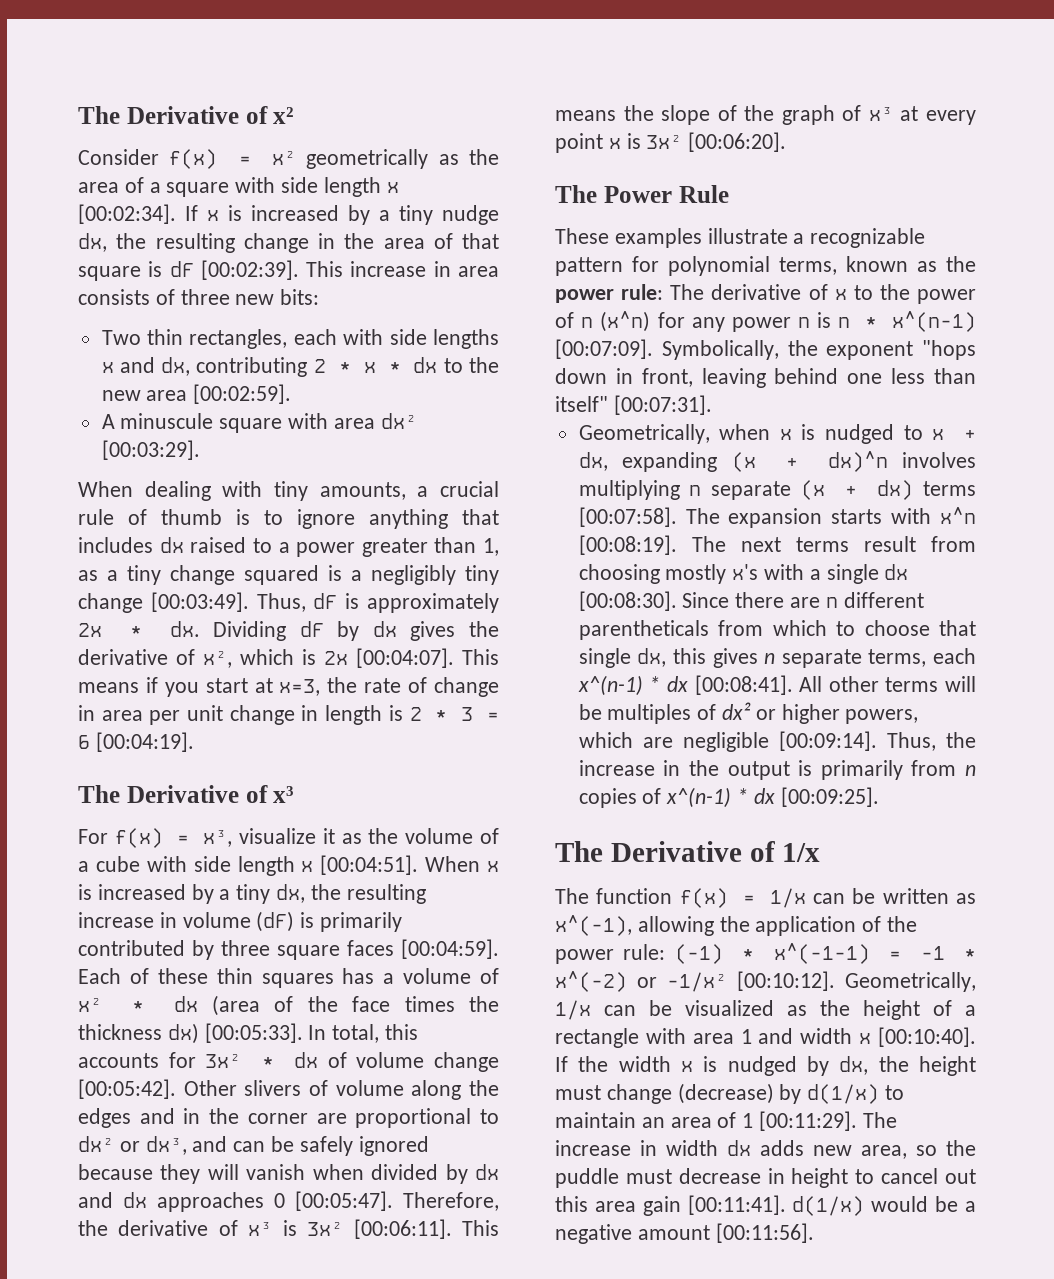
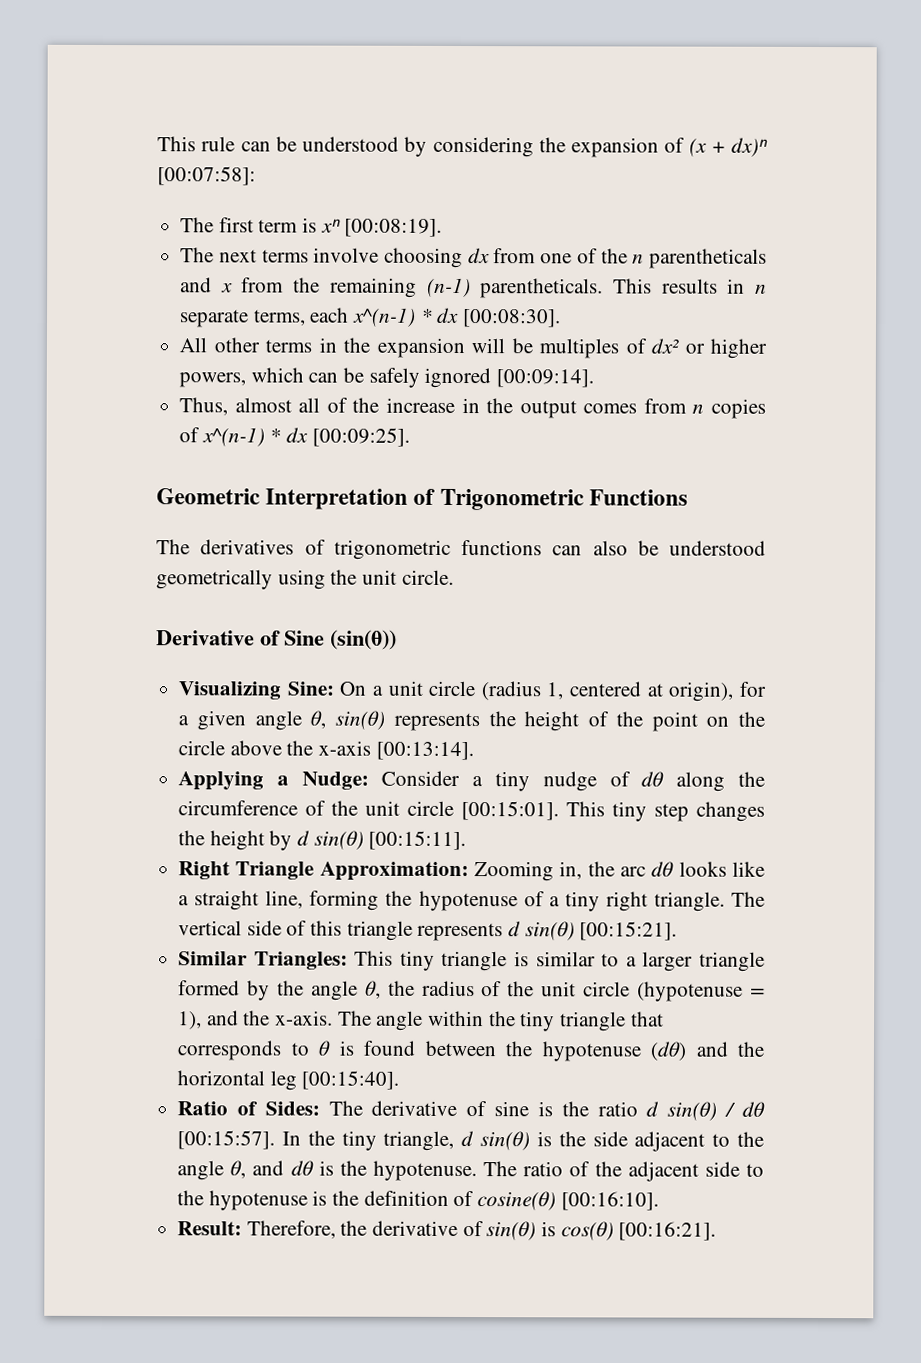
- The Derivative of x²
- Consider f(x) = x² geometrically as the area of a square with side length x [00:02:34]. If x is increased by a tiny nudge dx, the resulting change in the area of that square is dF [00:02:39]. This increase in area consists of three new bits:
- Two thin rectangles, each with side lengths x and dx, contributing 2 * x * dx to the new area [00:02:59].
- A minuscule square with area dx² [00:03:29].
- When dealing with tiny amounts, a crucial rule of thumb is to ignore anything that includes dx raised to a power greater than 1, as a tiny change squared is a negligibly tiny change [00:03:49]. Thus, dF is approximately 2x * dx. Dividing dF by dx gives the derivative of x², which is 2x [00:04:07]. This means if you start at x=3, the rate of change in area per unit change in length is 2 * 3 = 6 [00:04:19].
- The Derivative of x³
- For f(x) = x³, visualize it as the volume of a cube with side length x [00:04:51]. When x is increased by a tiny dx, the resulting increase in volume (dF) is primarily contributed by three square faces [00:04:59]. Each of these thin squares has a volume of x² * dx (area of the face times the thickness dx) [00:05:33]. In total, this accounts for 3x² * dx of volume change [00:05:42]. Other slivers of volume along the edges and in the corner are proportional to dx² or dx³, and can be safely ignored because they will vanish when divided by dx and dx approaches 0 [00:05:47]. Therefore, the derivative of x³ is 3x² [00:06:11]. This means the slope of the graph of x³ at every point x is 3x² [00:06:20].
- The Power Rule
- These examples illustrate a recognizable pattern for polynomial terms, known as the power rule: The derivative of x to the power of n (x^n) for any power n is n * x^(n-1) [00:07:09]. Symbolically, the exponent "hops down in front, leaving behind one less than itself" [00:07:31].
- Geometrically, when x is nudged to x + dx, expanding (x + dx)^n involves multiplying n separate (x + dx) terms [00:07:58]. The expansion starts with x^n [00:08:19]. The next terms result from choosing mostly x's with a single dx [00:08:30]. Since there are n different parentheticals from which to choose that single dx, this gives n separate terms, each x^(n-1) * dx [00:08:41]. All other terms will be multiples of dx² or higher powers, which are negligible [00:09:14]. Thus, the increase in the output is primarily from n copies of x^(n-1) * dx [00:09:25].
+ This rule can be understood by considering the expansion of (x + dx)ⁿ [00:07:58]:
+ The first term is xⁿ [00:08:19].
+ The next terms involve choosing dx from one of the n parentheticals and x from the remaining (n-1) parentheticals. This results in n separate terms, each x^(n-1) * dx [00:08:30].
+ All other terms in the expansion will be multiples of dx² or higher powers, which can be safely ignored [00:09:14].
+ Thus, almost all of the increase in the output comes from n copies of x^(n-1) * dx [00:09:25].
- The Derivative of 1/x
- The function f(x) = 1/x can be written as x^(-1), allowing the application of the power rule: (-1) * x^(-1-1) = -1 * x^(-2) or -1/x² [00:10:12]. Geometrically, 1/x can be visualized as the height of a rectangle with area 1 and width x [00:10:40]. If the width x is nudged by dx, the height must change (decrease) by d(1/x) to maintain an area of 1 [00:11:29]. The increase in width dx adds new area, so the puddle must decrease in height to cancel out this area gain [00:11:41]. d(1/x) would be a negative amount [00:11:56].
+ Geometric Interpretation of Trigonometric Functions
+ The derivatives of trigonometric functions can also be understood geometrically using the unit circle.
+ Derivative of Sine (sin(θ))
+ Visualizing Sine: On a unit circle (radius 1, centered at origin), for a given angle θ, sin(θ) represents the height of the point on the circle above the x-axis [00:13:14].
+ Applying a Nudge: Consider a tiny nudge of dθ along the circumference of the unit circle [00:15:01]. This tiny step changes the height by d sin(θ) [00:15:11].
+ Right Triangle Approximation: Zooming in, the arc dθ looks like a straight line, forming the hypotenuse of a tiny right triangle. The vertical side of this triangle represents d sin(θ) [00:15:21].
+ Similar Triangles: This tiny triangle is similar to a larger triangle formed by the angle θ, the radius of the unit circle (hypotenuse = 1), and the x-axis. The angle within the tiny triangle that corresponds to θ is found between the hypotenuse (dθ) and the horizontal leg [00:15:40].
+ Ratio of Sides: The derivative of sine is the ratio d sin(θ) / dθ [00:15:57]. In the tiny triangle, d sin(θ) is the side adjacent to the angle θ, and dθ is the hypotenuse. The ratio of the adjacent side to the hypotenuse is the definition of cosine(θ) [00:16:10].
+ Result: Therefore, the derivative of sin(θ) is cos(θ) [00:16:21].

